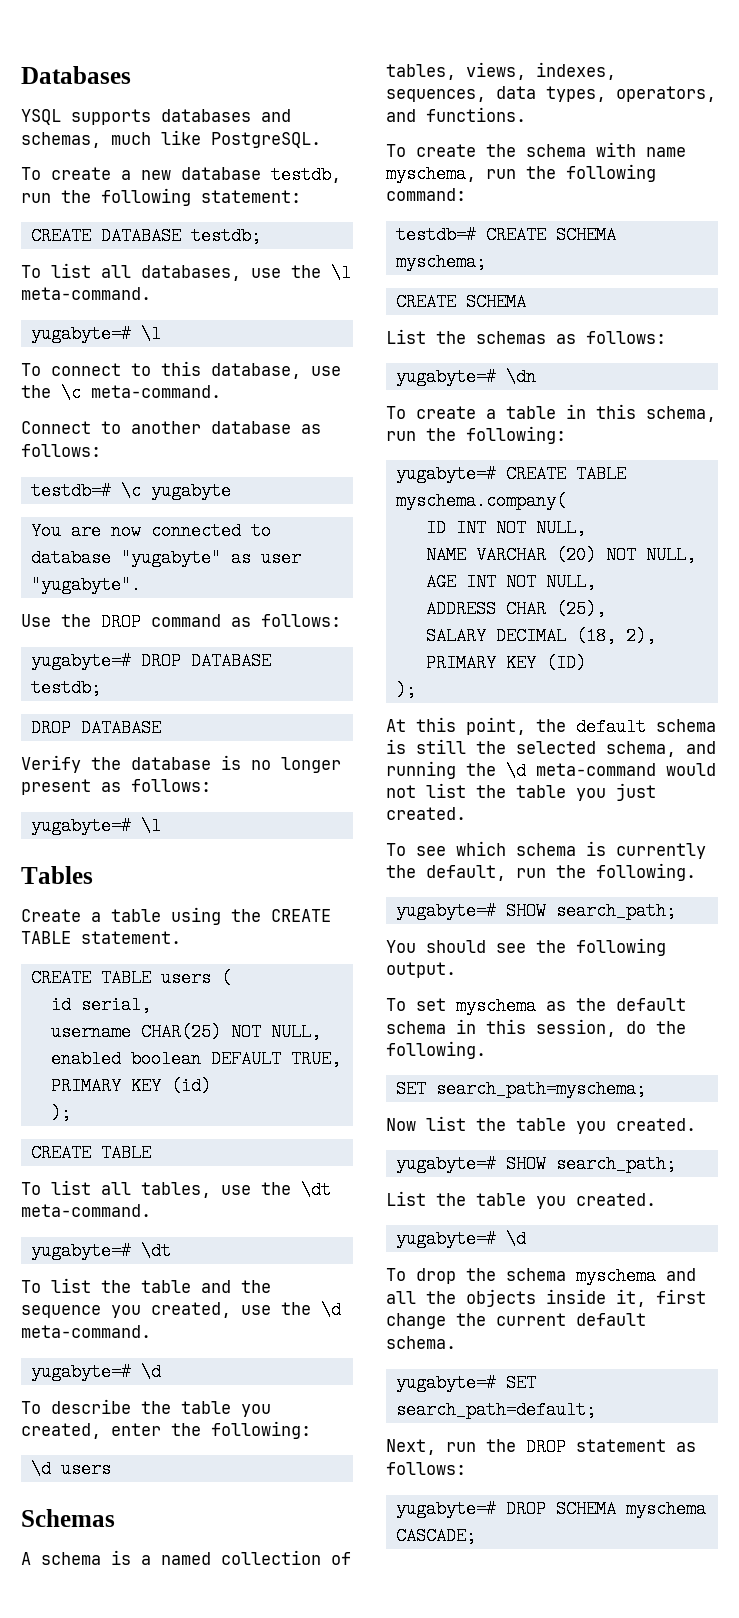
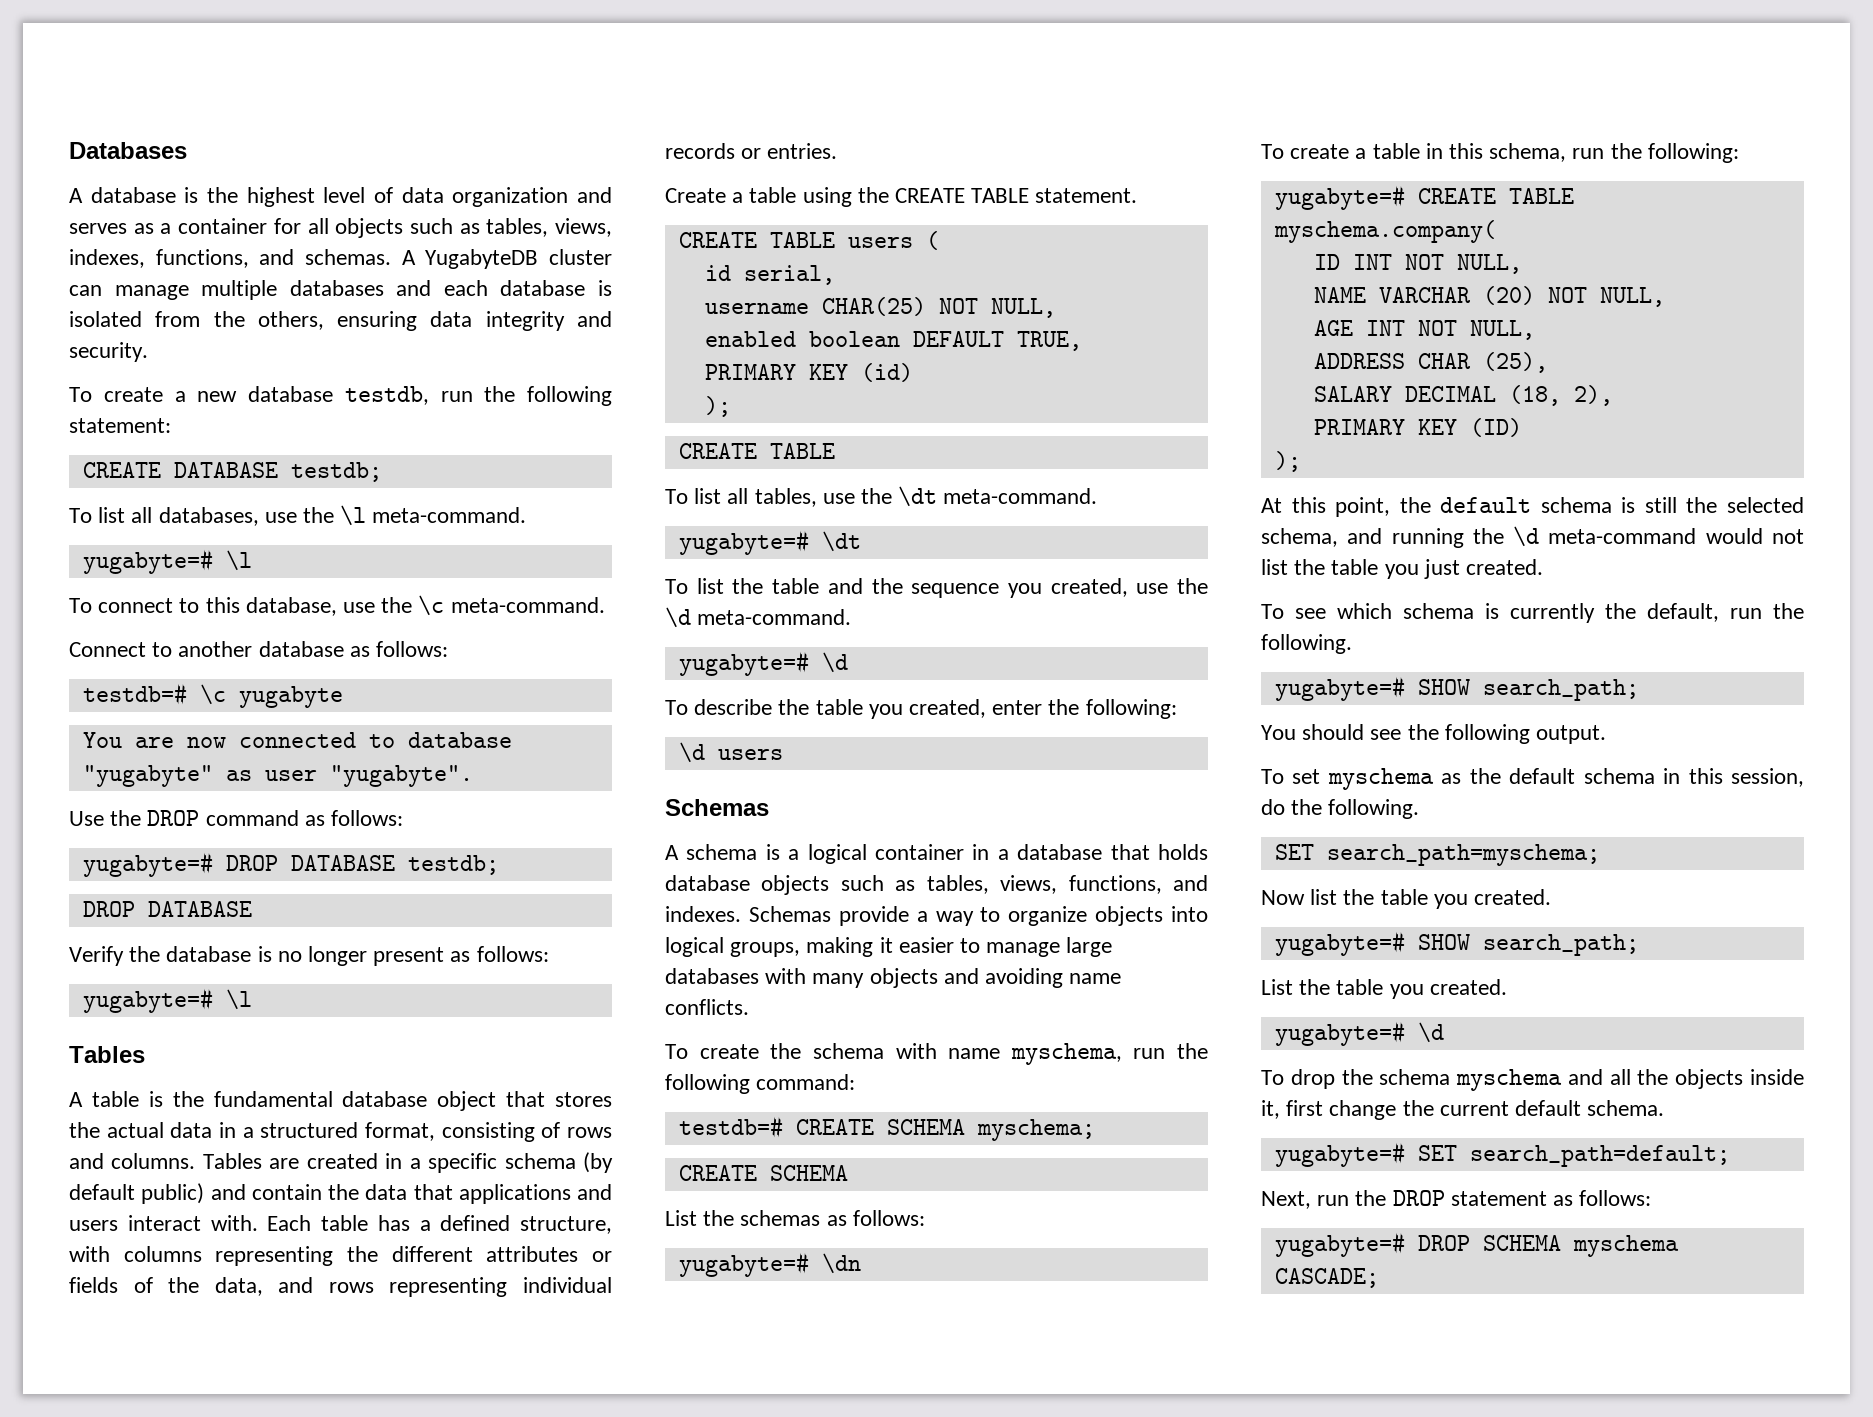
- YSQL supports databases and schemas, much like PostgreSQL.
+ A database is the highest level of data organization and serves as a container for all objects such as tables, views, indexes, functions, and schemas. A YugabyteDB cluster can manage multiple databases and each database is isolated from the others, ensuring data integrity and security.
+ A table is the fundamental database object that stores the actual data in a structured format, consisting of rows and columns. Tables are created in a specific schema (by default public) and contain the data that applications and users interact with. Each table has a defined structure, with columns representing the different attributes or fields of the data, and rows representing individual records or entries.
- A schema is a named collection of tables, views, indexes, sequences, data types, operators, and functions.
+ A schema is a logical container in a database that holds database objects such as tables, views, functions, and indexes. Schemas provide a way to organize objects into logical groups, making it easier to manage large databases with many objects and avoiding name conflicts.

